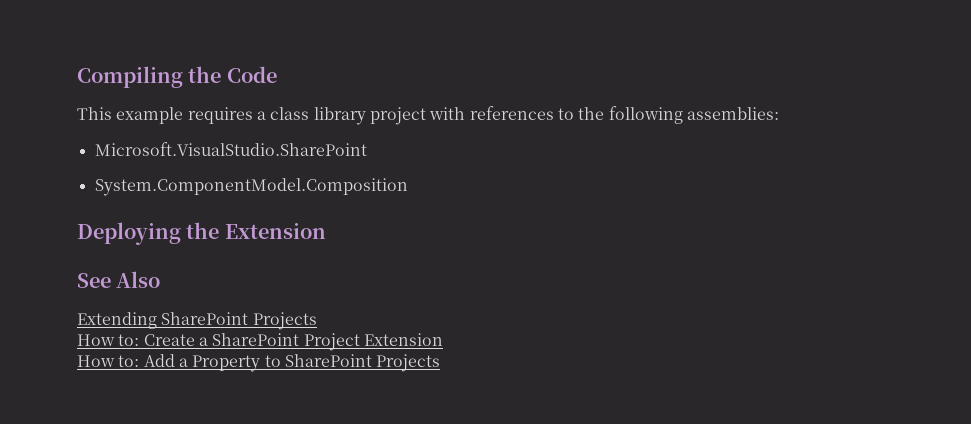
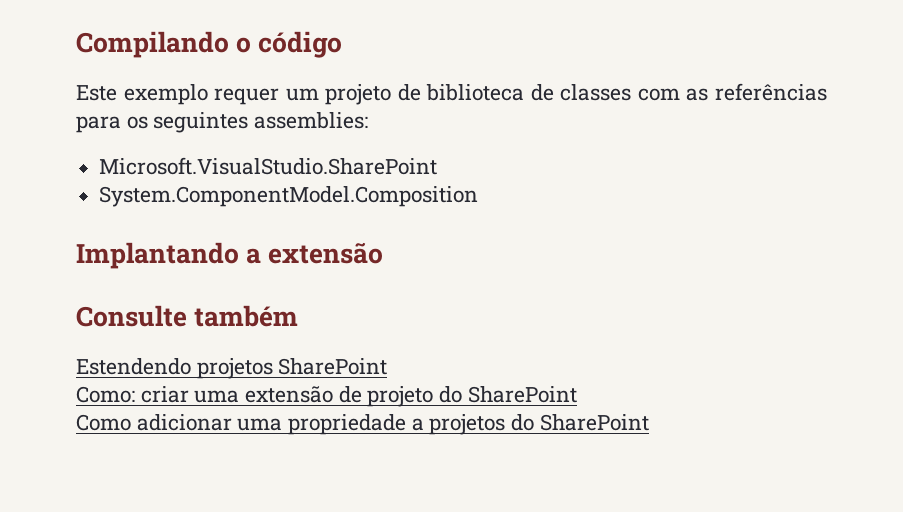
- Compiling the Code
- This example requires a class library project with references to the following assemblies:
+ Compilando o código
+ Este exemplo requer um projeto de biblioteca de classes com as referências para os seguintes assemblies:
  Microsoft.VisualStudio.SharePoint
  System.ComponentModel.Composition
- Deploying the Extension
- See Also
- Extending SharePoint Projects
- How to: Create a SharePoint Project Extension
- How to: Add a Property to SharePoint Projects
+ Implantando a extensão
+ Consulte também
+ Estendendo projetos SharePoint
+ Como: criar uma extensão de projeto do SharePoint
+ Como adicionar uma propriedade a projetos do SharePoint

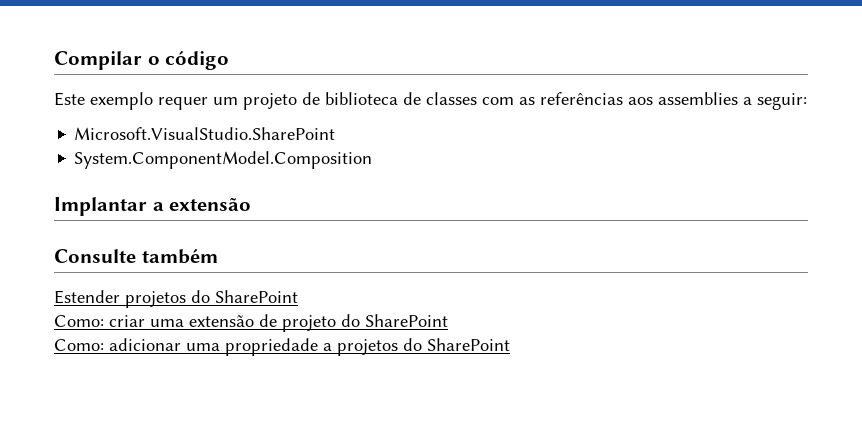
- Compilando o código
+ Compilar o código
- Este exemplo requer um projeto de biblioteca de classes com as referências para os seguintes assemblies:
+ Este exemplo requer um projeto de biblioteca de classes com as referências aos assemblies a seguir:
- Implantando a extensão
+ Implantar a extensão
- Estendendo projetos SharePoint
+ Estender projetos do SharePoint
- Como adicionar uma propriedade a projetos do SharePoint
+ Como: adicionar uma propriedade a projetos do SharePoint

